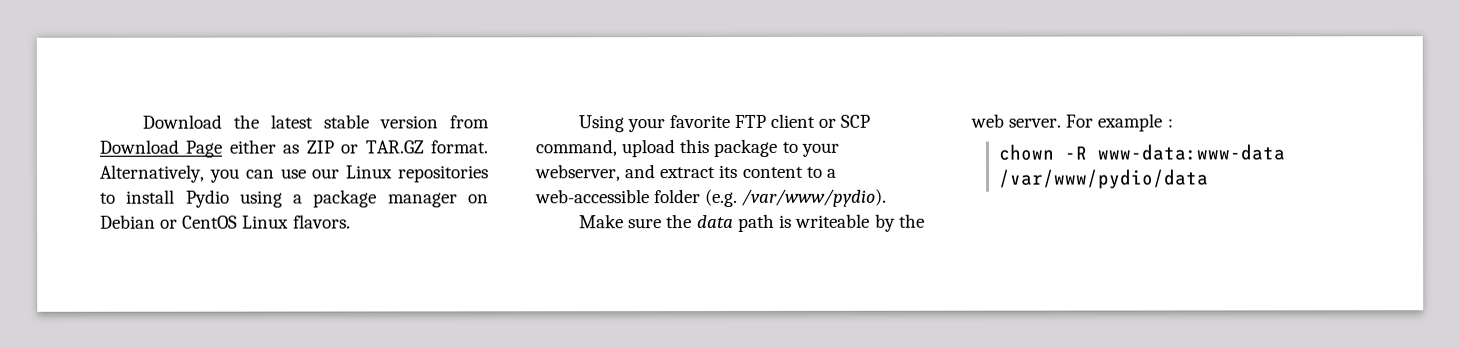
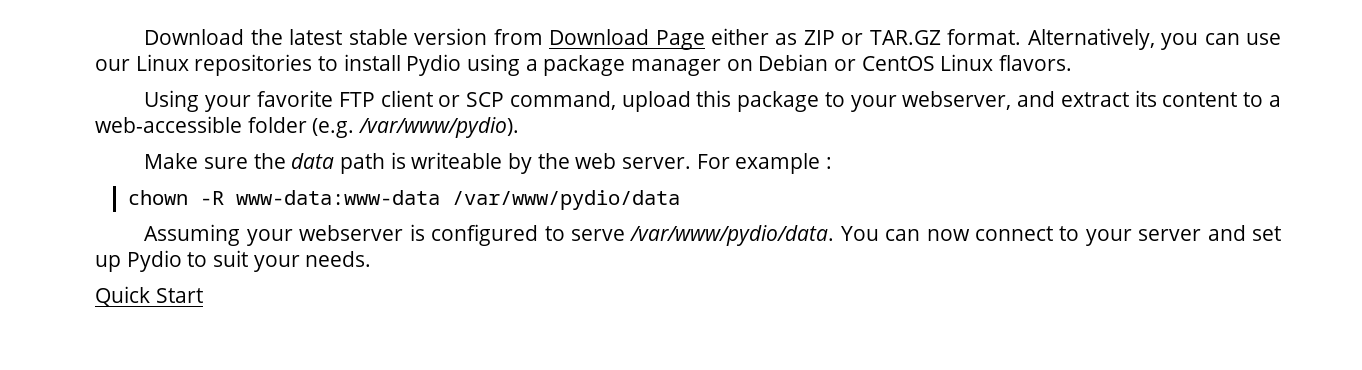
+ Assuming your webserver is configured to serve /var/www/pydio/data. You can now connect to your server and set up Pydio to suit your needs.
+ Quick Start

